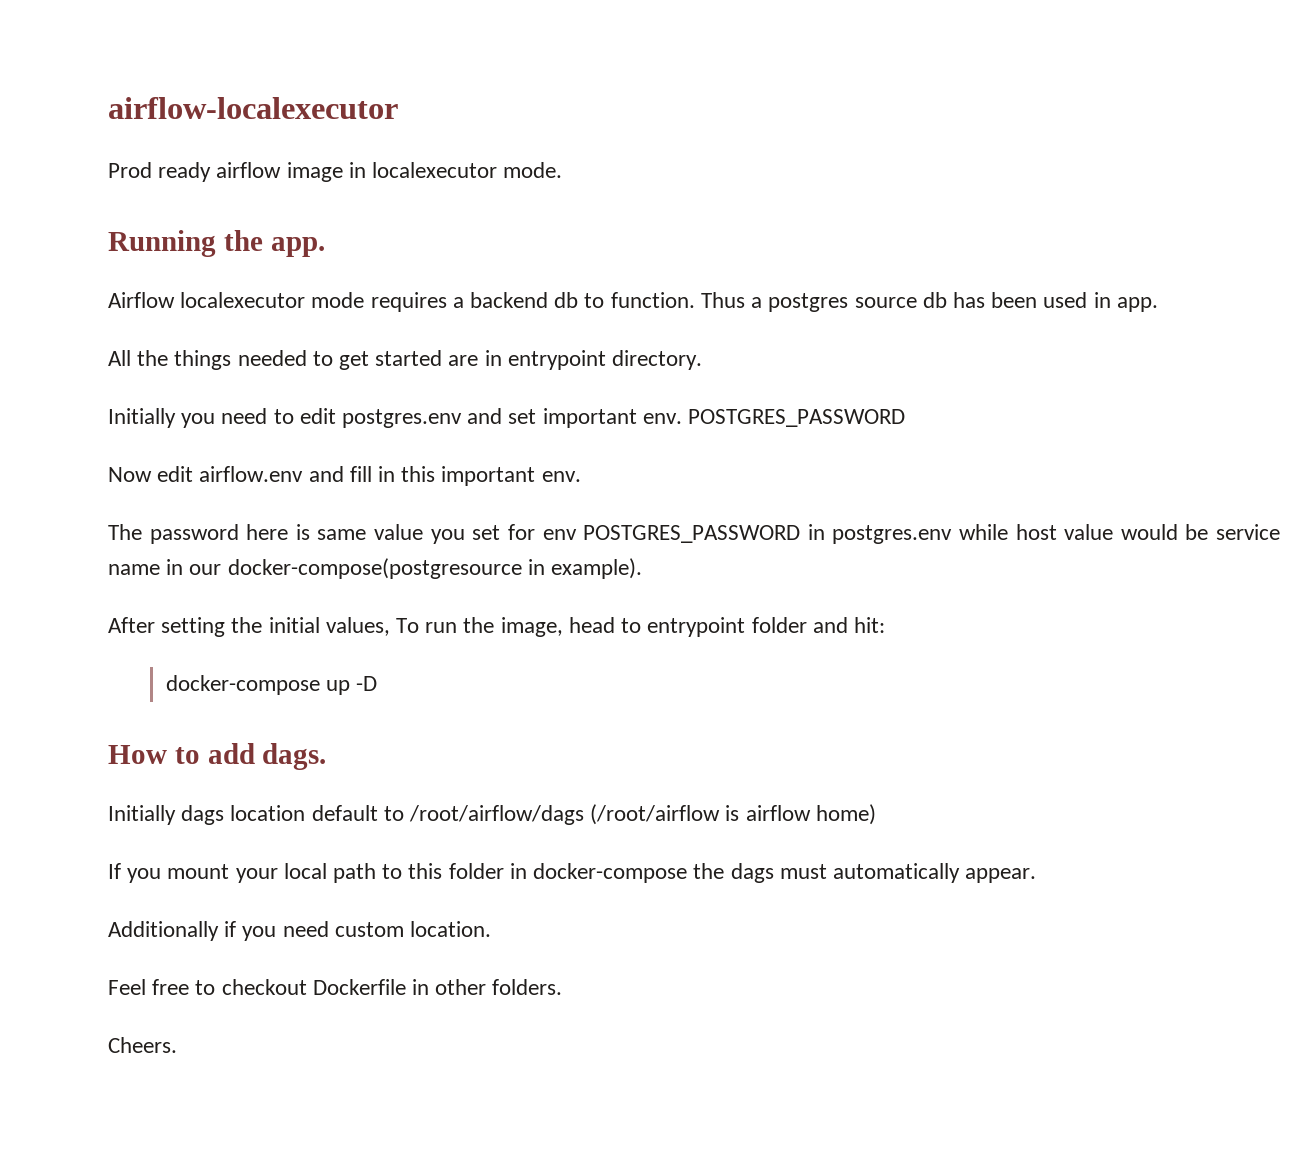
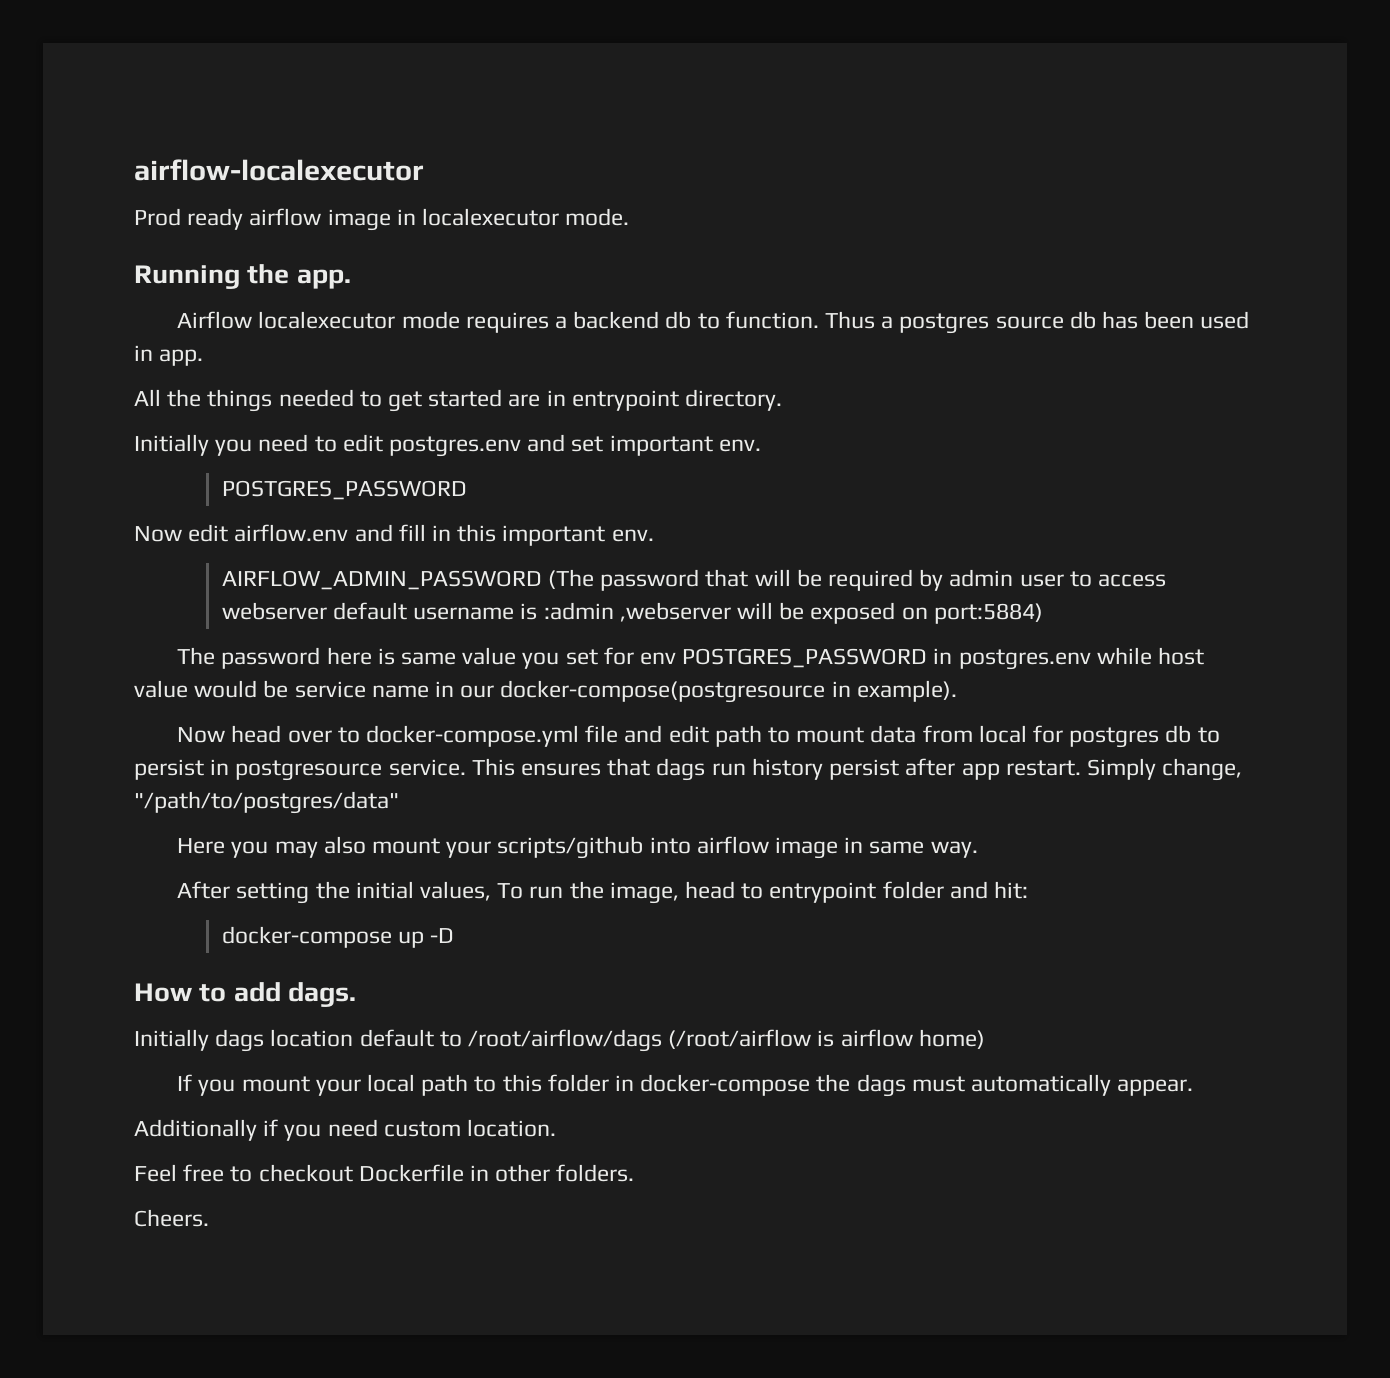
- Initially you need to edit postgres.env and set important env. POSTGRES_PASSWORD
+ Initially you need to edit postgres.env and set important env.
+ POSTGRES_PASSWORD
+ AIRFLOW_ADMIN_PASSWORD (The password that will be required by admin user to access webserver default username is :admin ,webserver will be exposed on port:5884)
+ Now head over to docker-compose.yml file and edit path to mount data from local for postgres db to persist in postgresource service. This ensures that dags run history persist after app restart. Simply change, "/path/to/postgres/data"
+ Here you may also mount your scripts/github into airflow image in same way.

